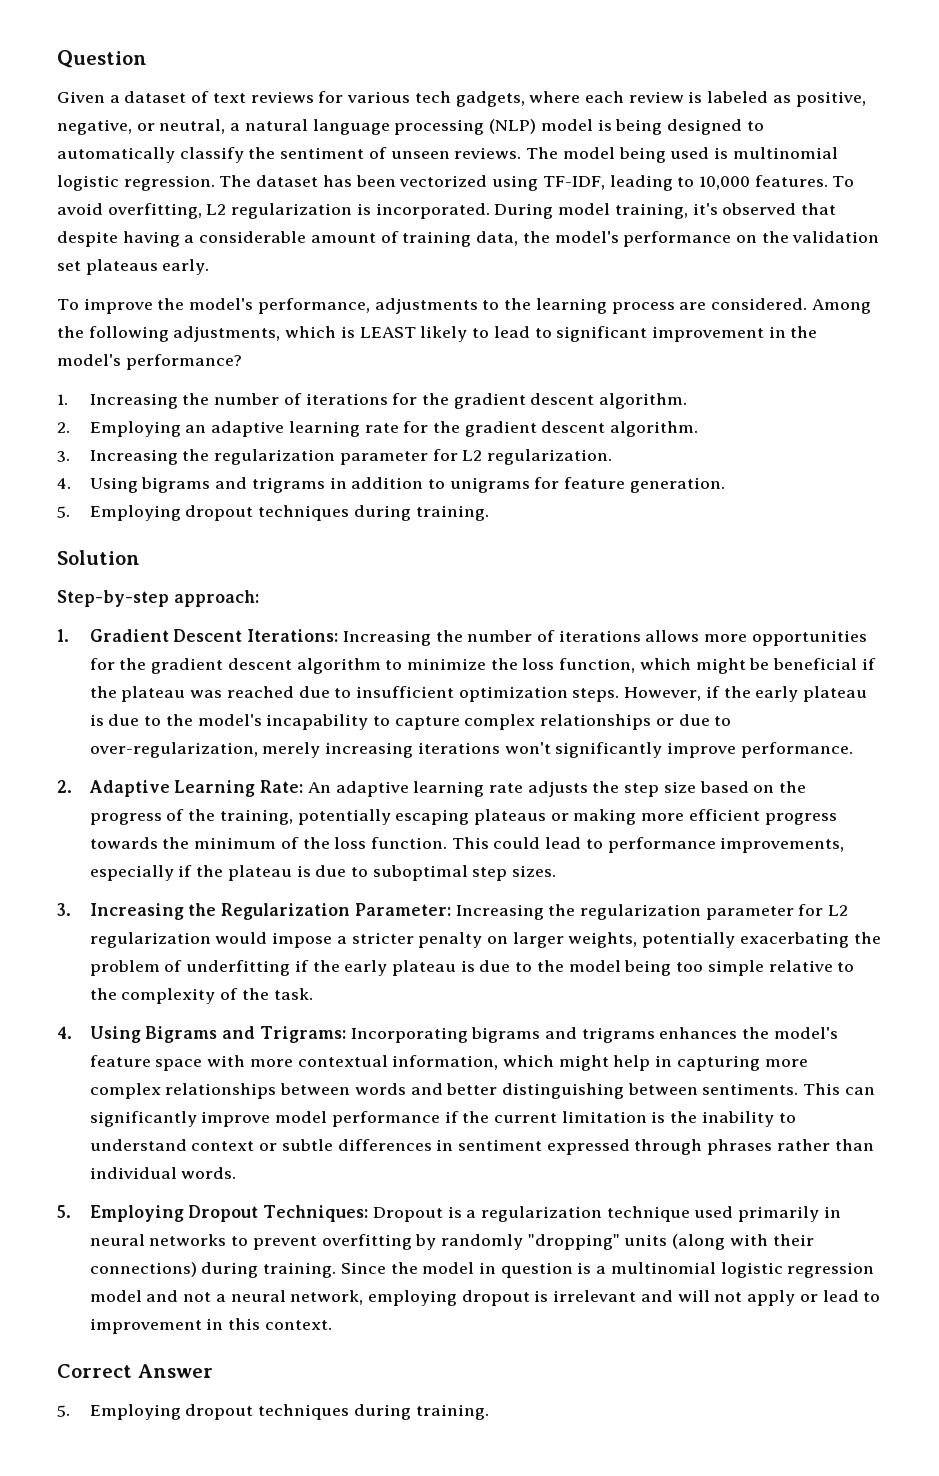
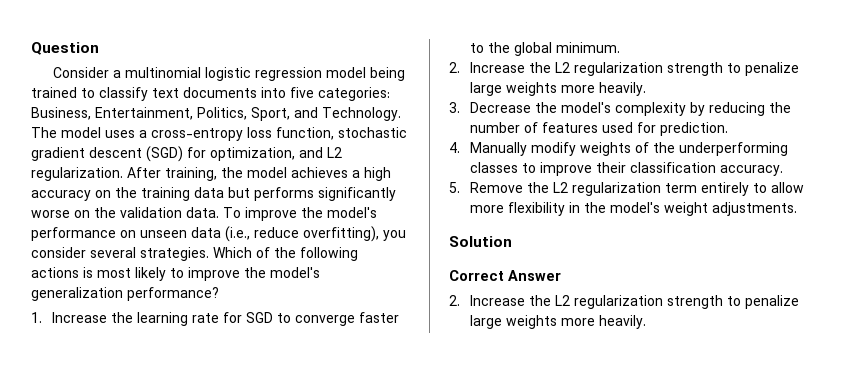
- Given a dataset of text reviews for various tech gadgets, where each review is labeled as positive, negative, or neutral, a natural language processing (NLP) model is being designed to automatically classify the sentiment of unseen reviews. The model being used is multinomial logistic regression. The dataset has been vectorized using TF-IDF, leading to 10,000 features. To avoid overfitting, L2 regularization is incorporated. During model training, it's observed that despite having a considerable amount of training data, the model's performance on the validation set plateaus early.
- To improve the model's performance, adjustments to the learning process are considered. Among the following adjustments, which is LEAST likely to lead to significant improvement in the model's performance?
- 1. Increasing the number of iterations for the gradient descent algorithm.
- 2. Employing an adaptive learning rate for the gradient descent algorithm.
- 3. Increasing the regularization parameter for L2 regularization.
- 4. Using bigrams and trigrams in addition to unigrams for feature generation.
- 5. Employing dropout techniques during training.
+ Consider a multinomial logistic regression model being trained to classify text documents into five categories: Business, Entertainment, Politics, Sport, and Technology. The model uses a cross-entropy loss function, stochastic gradient descent (SGD) for optimization, and L2 regularization. After training, the model achieves a high accuracy on the training data but performs significantly worse on the validation data. To improve the model's performance on unseen data (i.e., reduce overfitting), you consider several strategies. Which of the following actions is most likely to improve the model's generalization performance?
+ 1. Increase the learning rate for SGD to converge faster to the global minimum.
+ 2. Increase the L2 regularization strength to penalize large weights more heavily.
+ 3. Decrease the model's complexity by reducing the number of features used for prediction.
+ 4. Manually modify weights of the underperforming classes to improve their classification accuracy.
+ 5. Remove the L2 regularization term entirely to allow more flexibility in the model's weight adjustments.
  Solution
- Step-by-step approach:
- 1. Gradient Descent Iterations: Increasing the number of iterations allows more opportunities for the gradient descent algorithm to minimize the loss function, which might be beneficial if the plateau was reached due to insufficient optimization steps. However, if the early plateau is due to the model's incapability to capture complex relationships or due to over-regularization, merely increasing iterations won't significantly improve performance.
- 2. Adaptive Learning Rate: An adaptive learning rate adjusts the step size based on the progress of the training, potentially escaping plateaus or making more efficient progress towards the minimum of the loss function. This could lead to performance improvements, especially if the plateau is due to suboptimal step sizes.
- 3. Increasing the Regularization Parameter: Increasing the regularization parameter for L2 regularization would impose a stricter penalty on larger weights, potentially exacerbating the problem of underfitting if the early plateau is due to the model being too simple relative to the complexity of the task.
- 4. Using Bigrams and Trigrams: Incorporating bigrams and trigrams enhances the model's feature space with more contextual information, which might help in capturing more complex relationships between words and better distinguishing between sentiments. This can significantly improve model performance if the current limitation is the inability to understand context or subtle differences in sentiment expressed through phrases rather than individual words.
- 5. Employing Dropout Techniques: Dropout is a regularization technique used primarily in neural networks to prevent overfitting by randomly "dropping" units (along with their connections) during training. Since the model in question is a multinomial logistic regression model and not a neural network, employing dropout is irrelevant and will not apply or lead to improvement in this context.
  Correct Answer
- 5. Employing dropout techniques during training.
+ 2. Increase the L2 regularization strength to penalize large weights more heavily.

